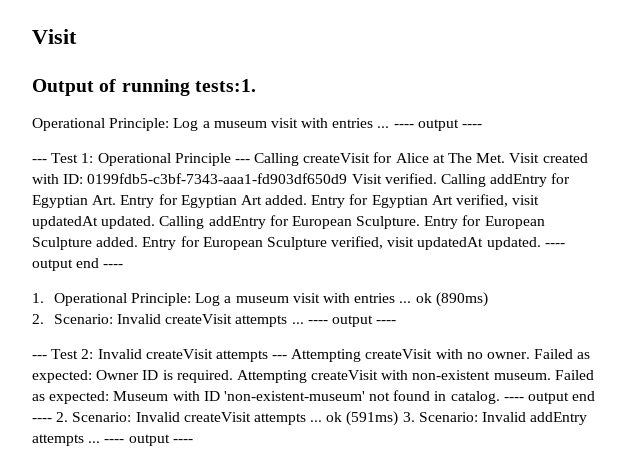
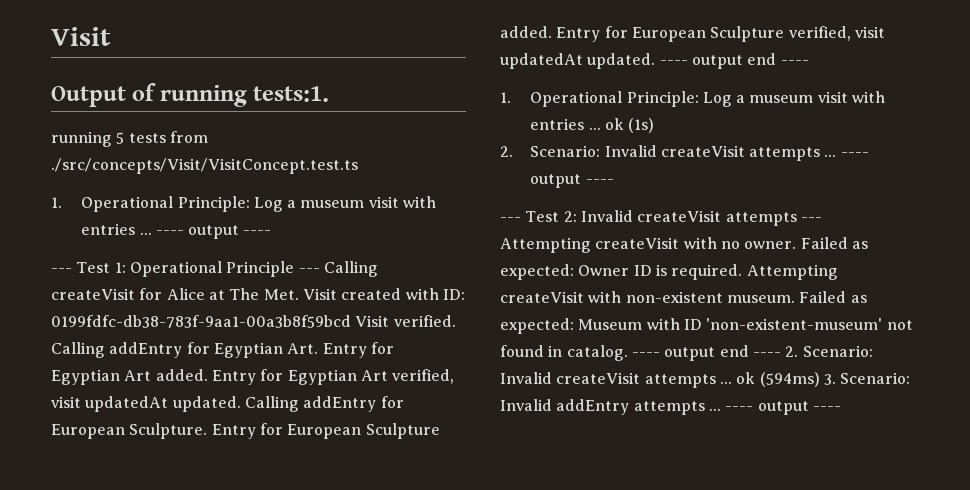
  Output of running tests:1.
- Operational Principle: Log a museum visit with entries ...
+ running 5 tests from ./src/concepts/Visit/VisitConcept.test.ts
+ 1. Operational Principle: Log a museum visit with entries ...
- --- Test 1: Operational Principle --- Calling createVisit for Alice at The Met. Visit created with ID: 0199fdb5-c3bf-7343-aaa1-fd903df650d9 Visit verified.
+ --- Test 1: Operational Principle --- Calling createVisit for Alice at The Met. Visit created with ID: 0199fdfc-db38-783f-9aa1-00a3b8f59bcd Visit verified.
- 1. Operational Principle: Log a museum visit with entries ... ok (890ms)
+ 1. Operational Principle: Log a museum visit with entries ... ok (1s)
- ---- output end ---- 2. Scenario: Invalid createVisit attempts ... ok (591ms) 3. Scenario: Invalid addEntry attempts ...
+ ---- output end ---- 2. Scenario: Invalid createVisit attempts ... ok (594ms) 3. Scenario: Invalid addEntry attempts ...

